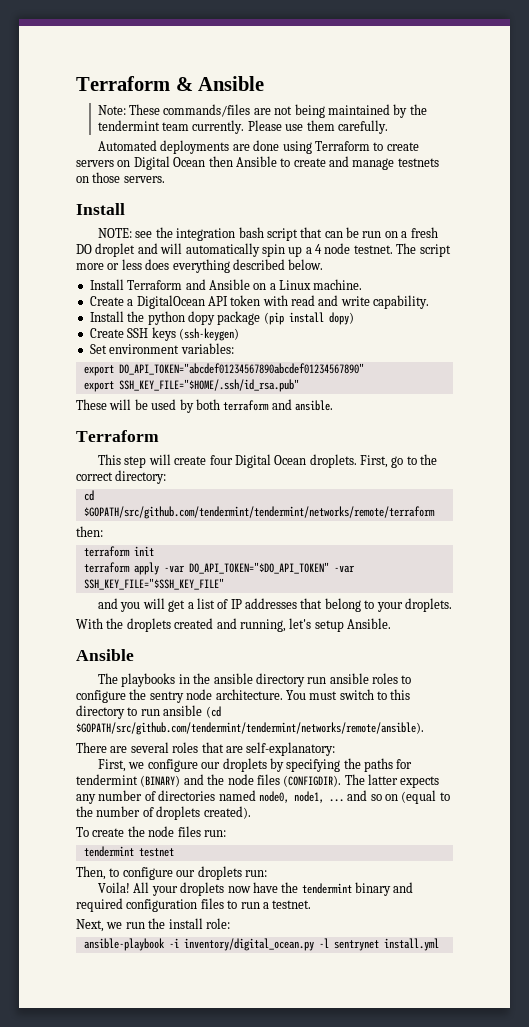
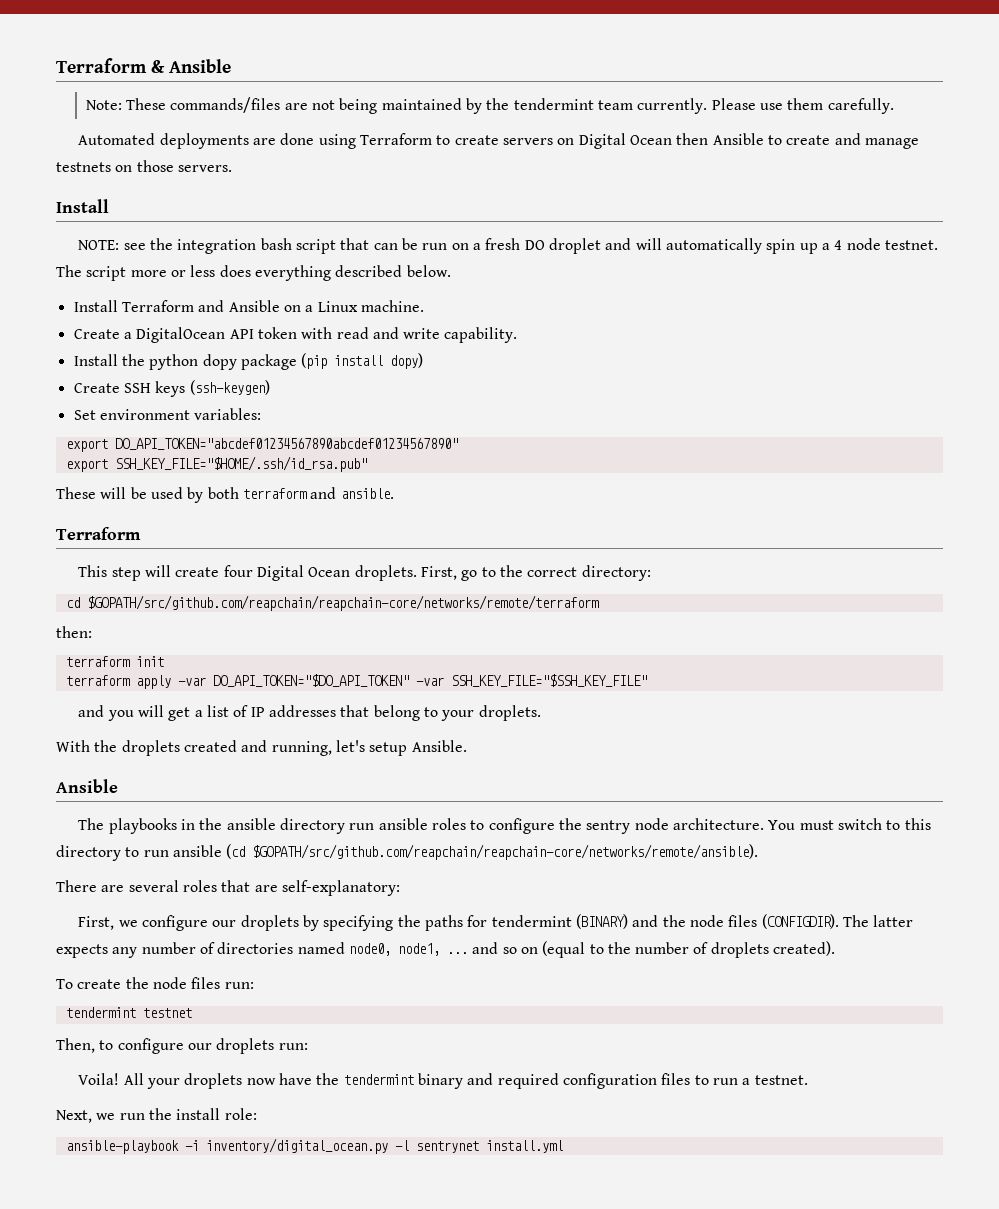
- cd $GOPATH/src/github.com/tendermint/tendermint/networks/remote/terraform
+ cd $GOPATH/src/github.com/reapchain/reapchain-core/networks/remote/terraform
- You must switch to this directory to run ansible (cd $GOPATH/src/github.com/tendermint/tendermint/networks/remote/ansible).
+ You must switch to this directory to run ansible (cd $GOPATH/src/github.com/reapchain/reapchain-core/networks/remote/ansible).

